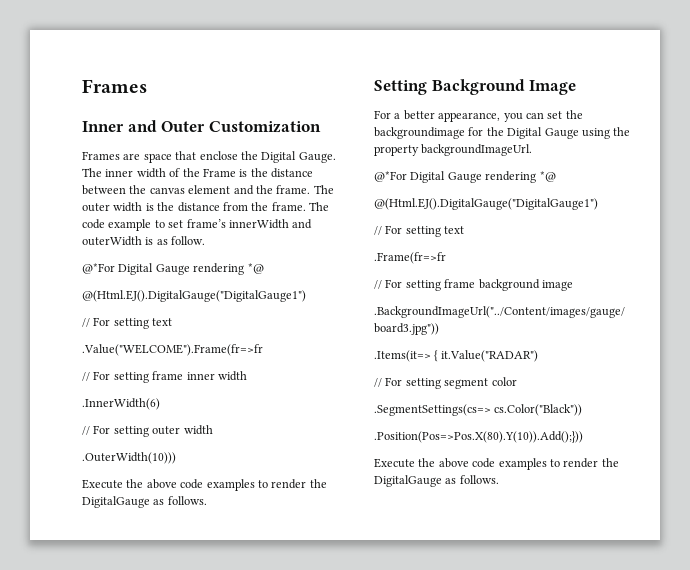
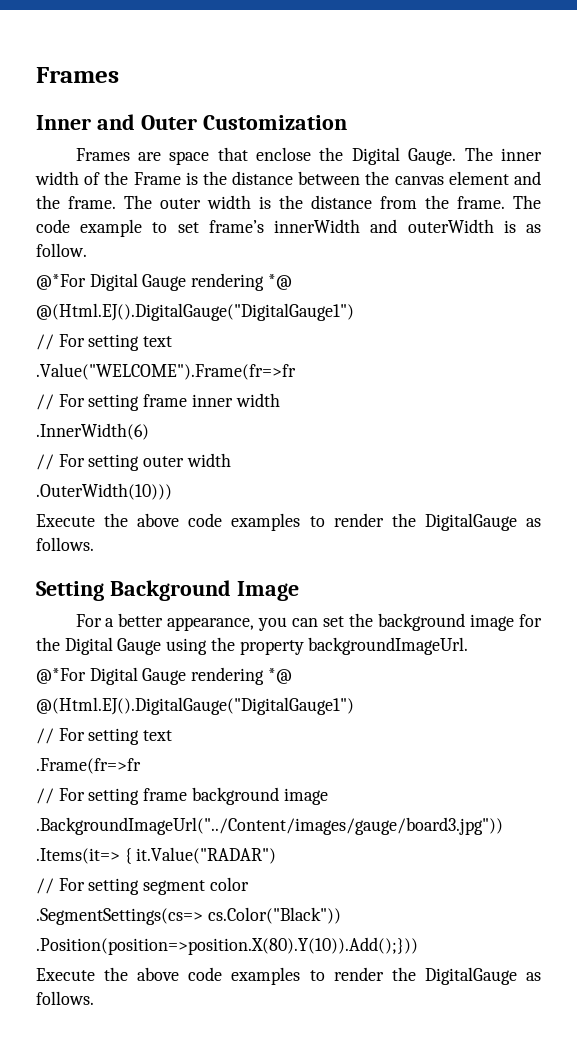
- For a better appearance, you can set the backgroundimage for the Digital Gauge using the property backgroundImageUrl.
+ For a better appearance, you can set the background image for the Digital Gauge using the property backgroundImageUrl.
- .Position(Pos=>Pos.X(80).Y(10)).Add();}))
+ .Position(position=>position.X(80).Y(10)).Add();}))

